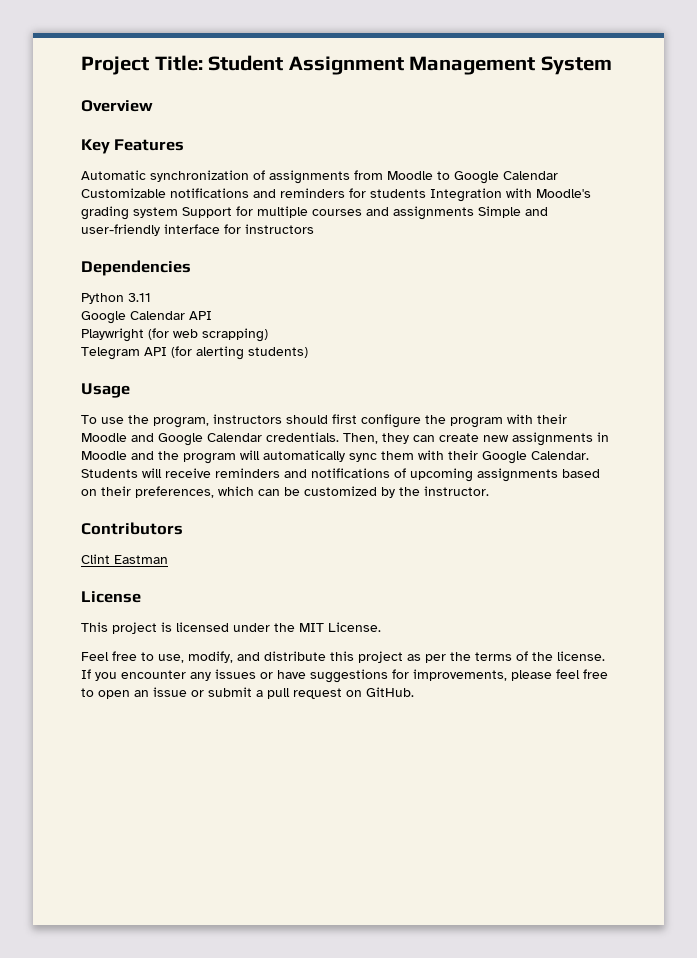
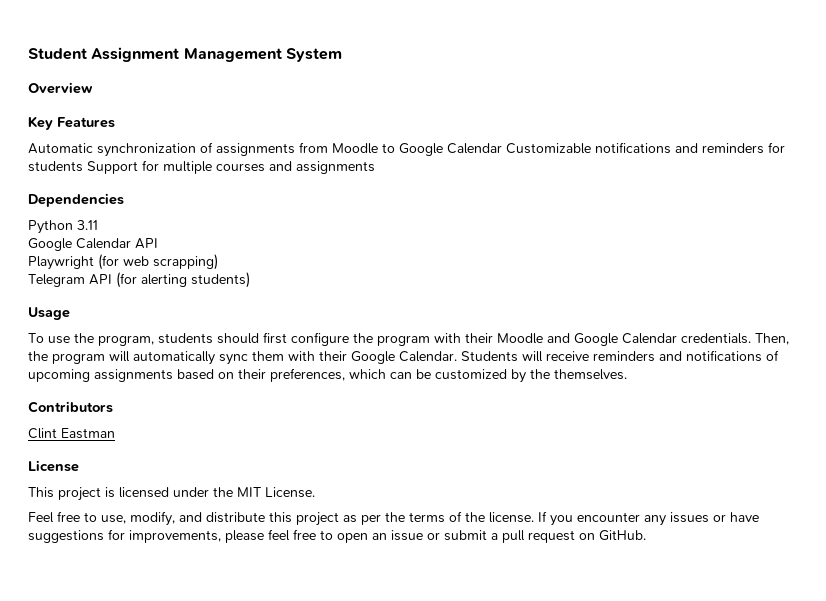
- Project Title: Student Assignment Management System
+ Student Assignment Management System
- Automatic synchronization of assignments from Moodle to Google Calendar Customizable notifications and reminders for students Integration with Moodle's grading system Support for multiple courses and assignments Simple and user-friendly interface for instructors
+ Automatic synchronization of assignments from Moodle to Google Calendar Customizable notifications and reminders for students Support for multiple courses and assignments
- To use the program, instructors should first configure the program with their Moodle and Google Calendar credentials.
+ To use the program, students should first configure the program with their Moodle and Google Calendar credentials.
- Then, they can create new assignments in Moodle and the program will automatically sync them with their Google Calendar.
+ Then, the program will automatically sync them with their Google Calendar.
- Students will receive reminders and notifications of upcoming assignments based on their preferences, which can be customized by the instructor.
+ Students will receive reminders and notifications of upcoming assignments based on their preferences, which can be customized by the themselves.

